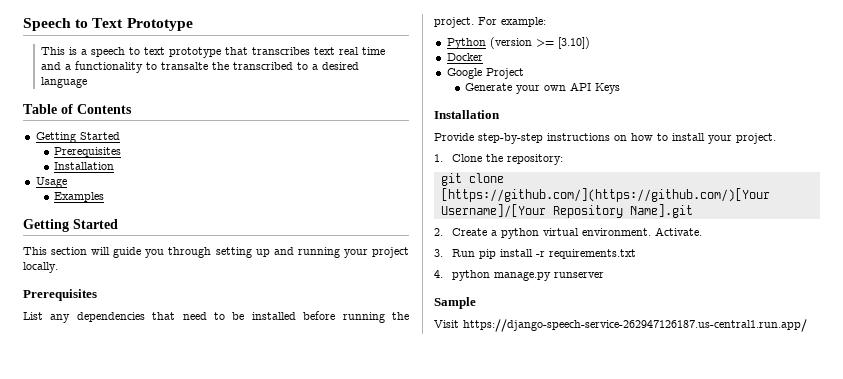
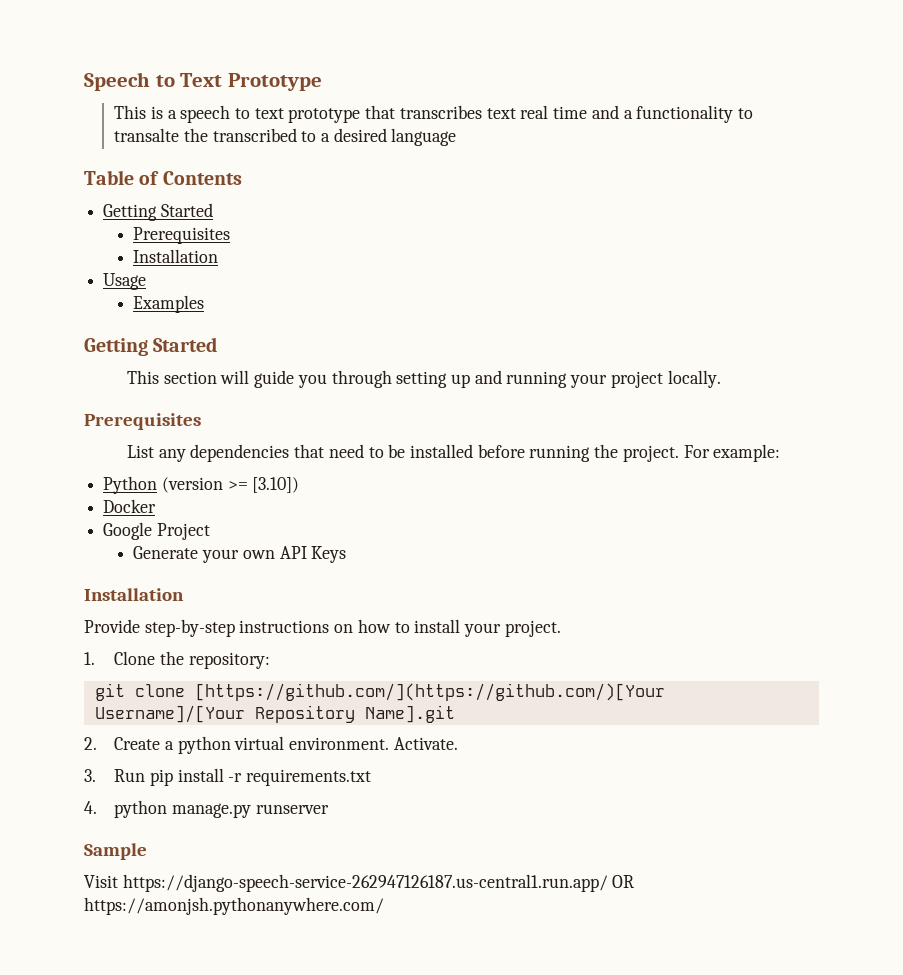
- Visit https://django-speech-service-262947126187.us-central1.run.app/
+ Visit https://django-speech-service-262947126187.us-central1.run.app/ OR https://amonjsh.pythonanywhere.com/

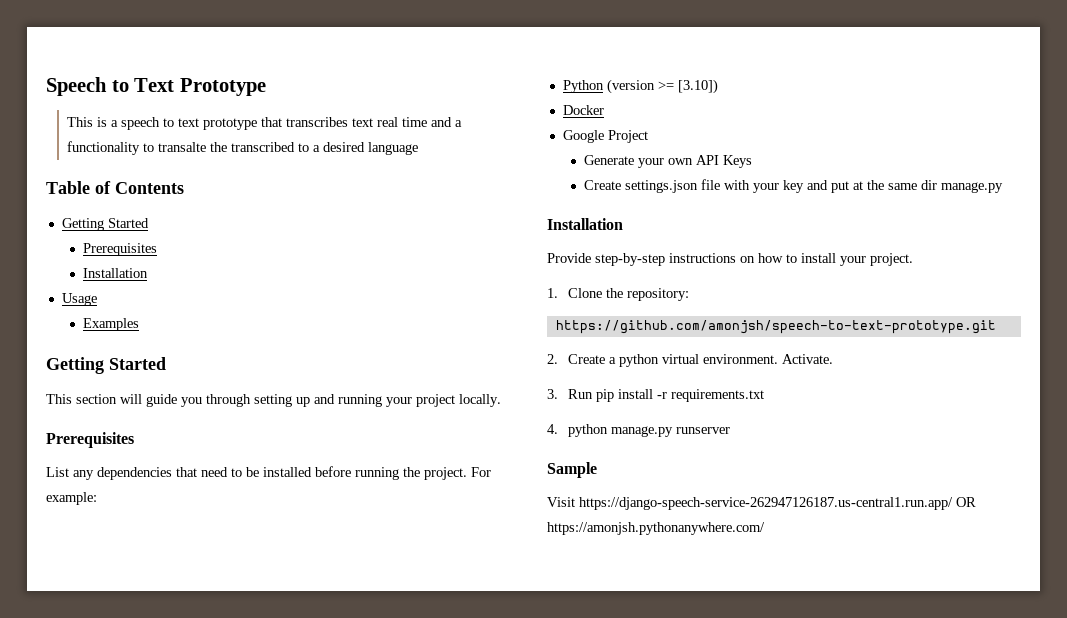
+ Create settings.json file with your key and put at the same dir manage.py
- git clone [https://github.com/](https://github.com/)[Your Username]/[Your Repository Name].git
+ https://github.com/amonjsh/speech-to-text-prototype.git

